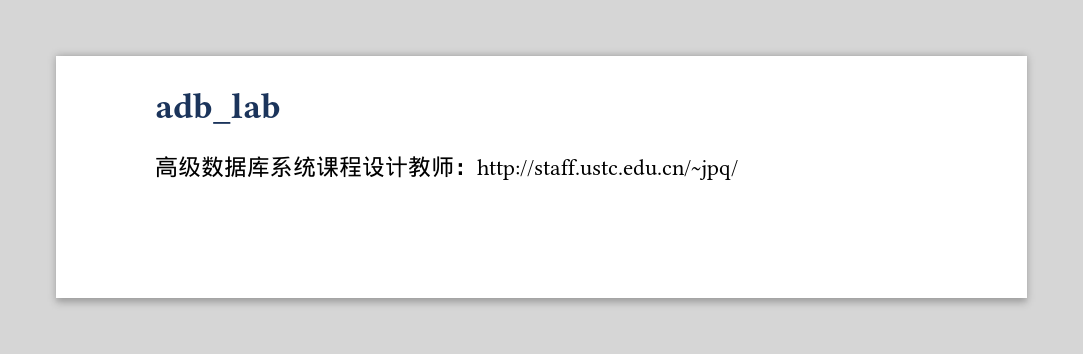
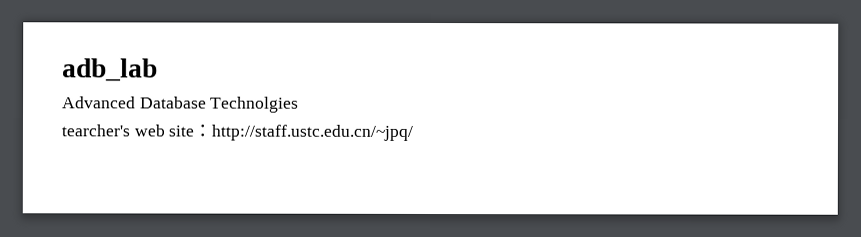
- 高级数据库系统课程设计教师：http://staff.ustc.edu.cn/~jpq/
+ Advanced Database Technolgies
+ tearcher's web site：http://staff.ustc.edu.cn/~jpq/

